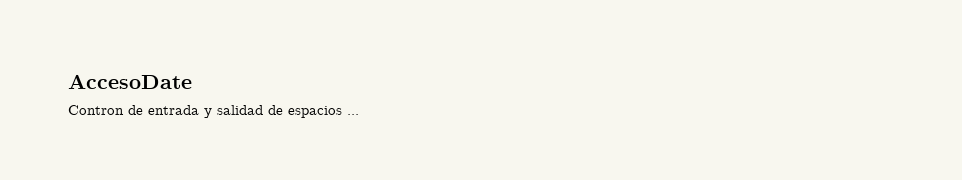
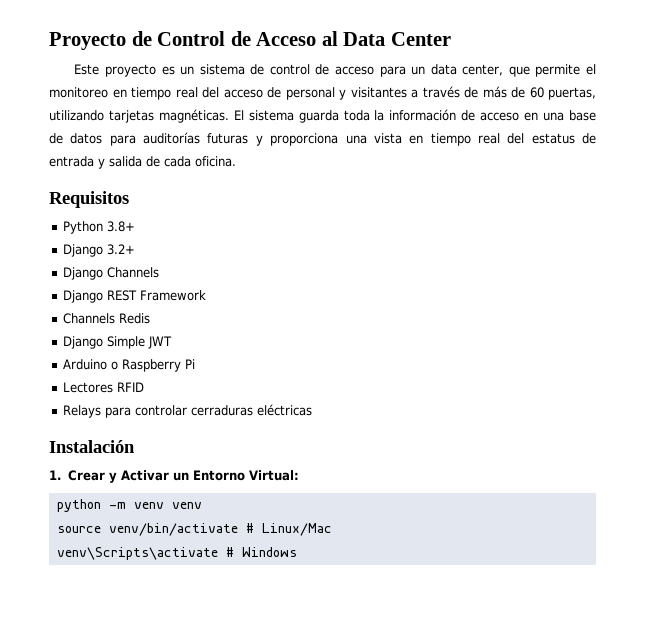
- AccesoDate
- Contron de entrada y salidad de espacios ...
+ Proyecto de Control de Acceso al Data Center
+ Este proyecto es un sistema de control de acceso para un data center, que permite el monitoreo en tiempo real del acceso de personal y visitantes a través de más de 60 puertas, utilizando tarjetas magnéticas. El sistema guarda toda la información de acceso en una base de datos para auditorías futuras y proporciona una vista en tiempo real del estatus de entrada y salida de cada oficina.
+ Requisitos
+ Python 3.8+
+ Django 3.2+
+ Django Channels
+ Django REST Framework
+ Channels Redis
+ Django Simple JWT
+ Arduino o Raspberry Pi
+ Lectores RFID
+ Relays para controlar cerraduras eléctricas
+ Instalación
+ 1. Crear y Activar un Entorno Virtual:
+ python -m venv venv
+ source venv/bin/activate # Linux/Mac
+ venv\Scripts\activate # Windows

